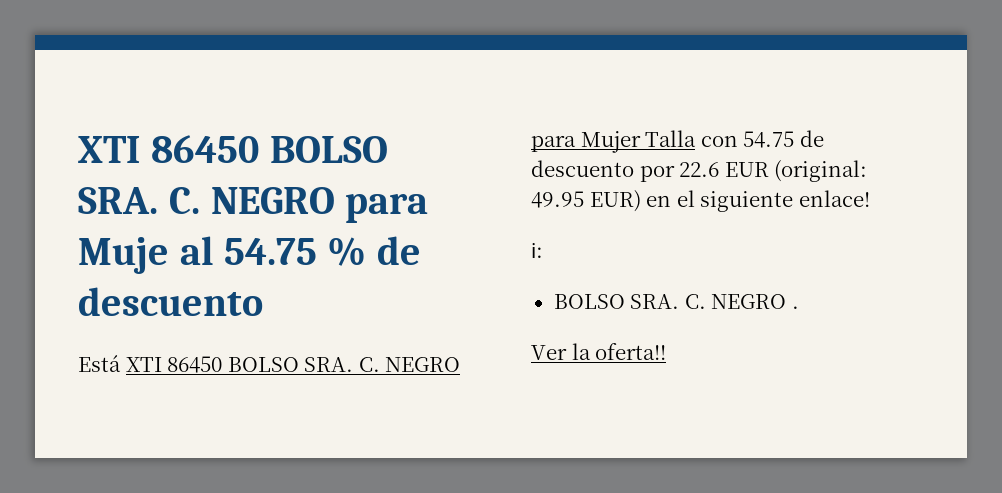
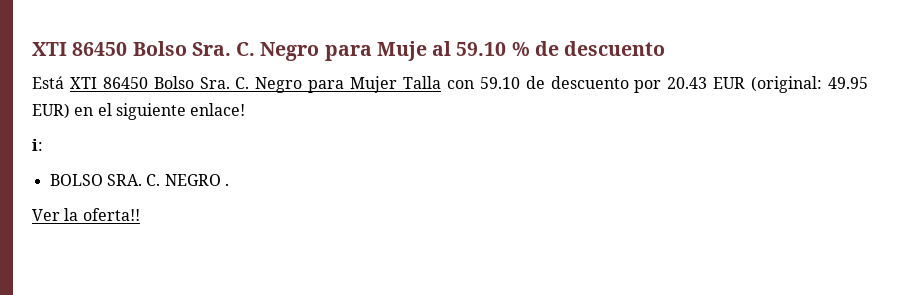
- XTI 86450 BOLSO SRA. C. NEGRO para Muje al 54.75 % de descuento
+ XTI 86450 Bolso Sra. C. Negro para Muje al 59.10 % de descuento
- Está XTI 86450 BOLSO SRA. C. NEGRO para Mujer Talla con 54.75 de descuento por 22.6 EUR (original: 49.95 EUR) en el siguiente enlace!
+ Está XTI 86450 Bolso Sra. C. Negro para Mujer Talla con 59.10 de descuento por 20.43 EUR (original: 49.95 EUR) en el siguiente enlace!

